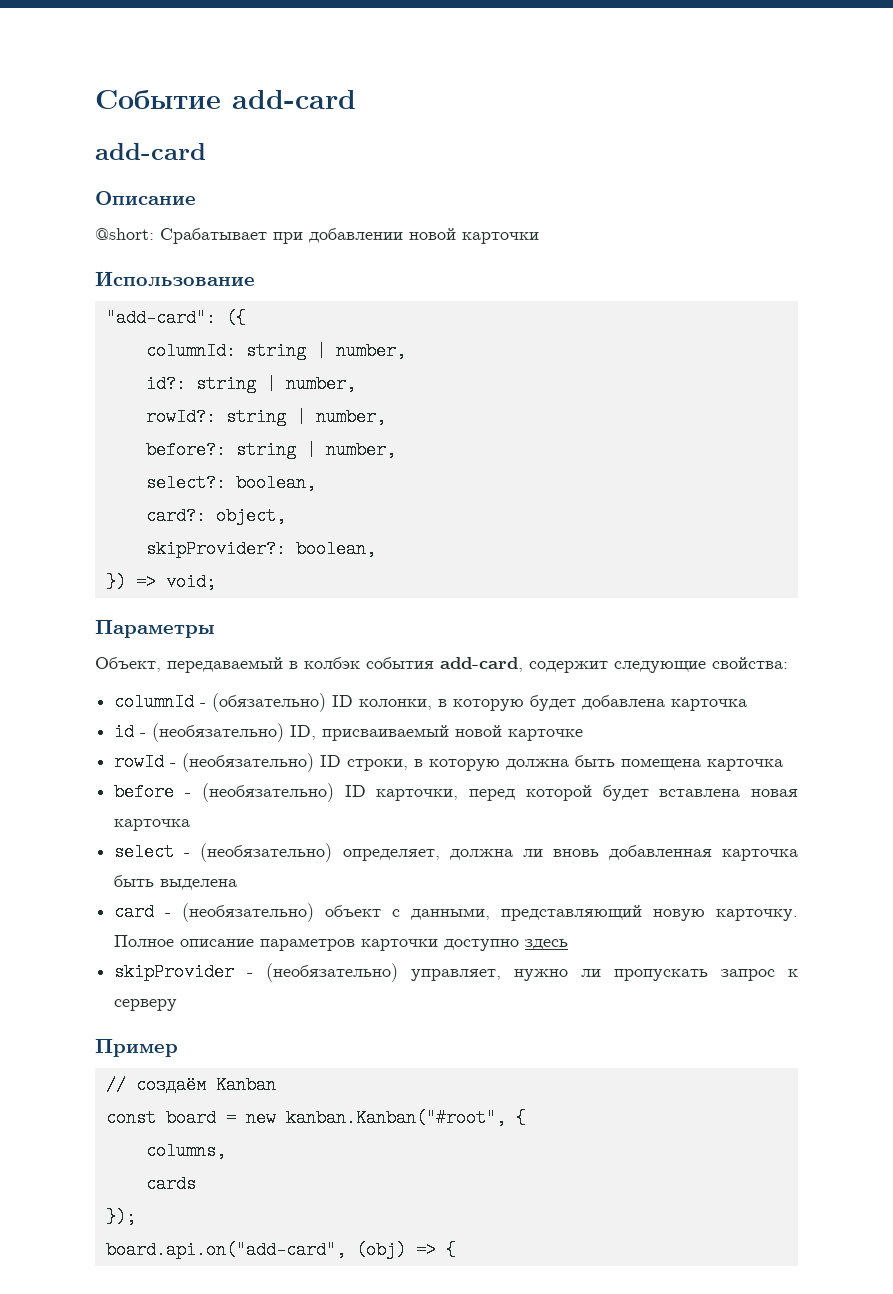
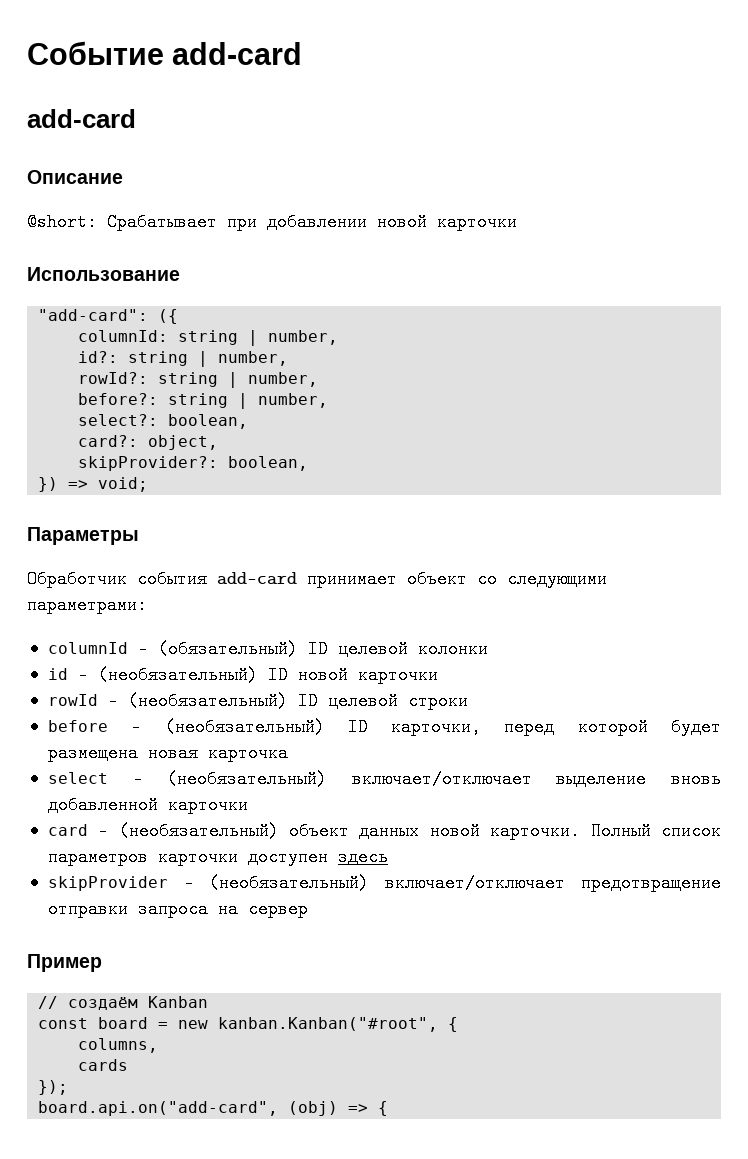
- Объект, передаваемый в колбэк события add-card, содержит следующие свойства:
- columnId - (обязательно) ID колонки, в которую будет добавлена карточка
- id - (необязательно) ID, присваиваемый новой карточке
- rowId - (необязательно) ID строки, в которую должна быть помещена карточка
+ Обработчик события add-card принимает объект со следующими параметрами:
+ columnId - (обязательный) ID целевой колонки
+ id - (необязательный) ID новой карточки
+ rowId - (необязательный) ID целевой строки
- before - (необязательно) ID карточки, перед которой будет вставлена новая карточка
+ before - (необязательный) ID карточки, перед которой будет размещена новая карточка
- select - (необязательно) определяет, должна ли вновь добавленная карточка быть выделена
- card - (необязательно) объект с данными, представляющий новую карточку. Полное описание параметров карточки доступно здесь
+ select - (необязательный) включает/отключает выделение вновь добавленной карточки
+ card - (необязательный) объект данных новой карточки. Полный список параметров карточки доступен здесь
- skipProvider - (необязательно) управляет, нужно ли пропускать запрос к серверу
+ skipProvider - (необязательный) включает/отключает предотвращение отправки запроса на сервер

